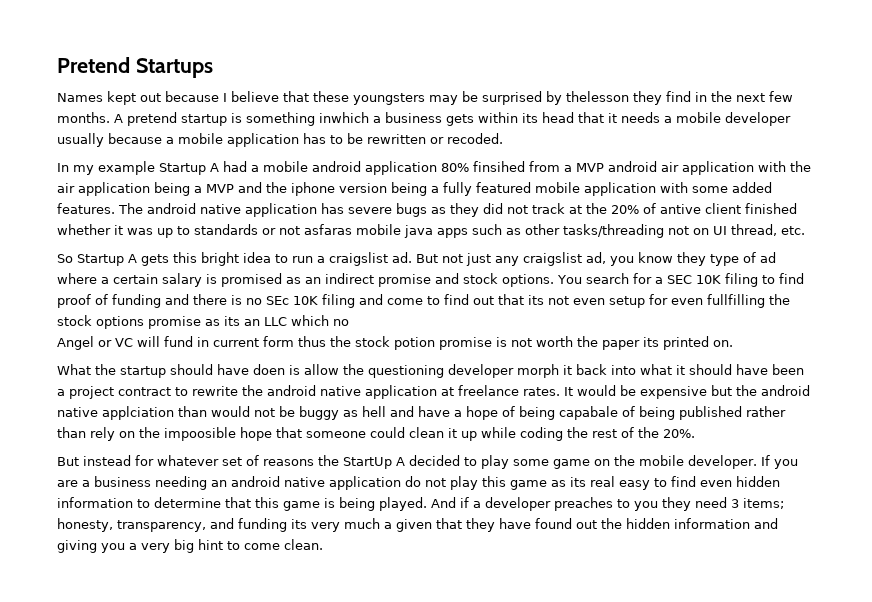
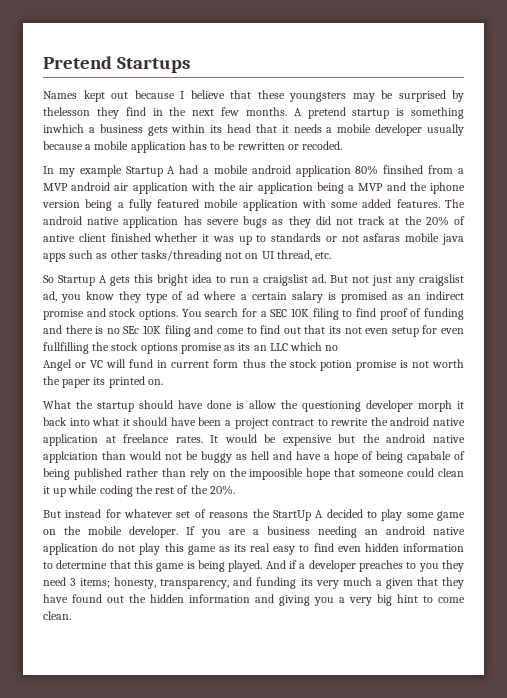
- What the startup should have doen is allow the questioning developer morph it back into what it should have been a project contract to rewrite the android native application at freelance rates.
+ What the startup should have done is allow the questioning developer morph it back into what it should have been a project contract to rewrite the android native application at freelance rates.

